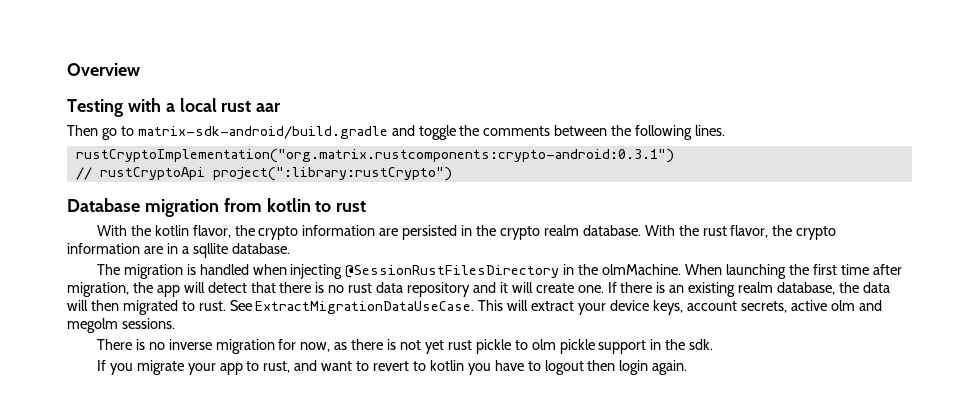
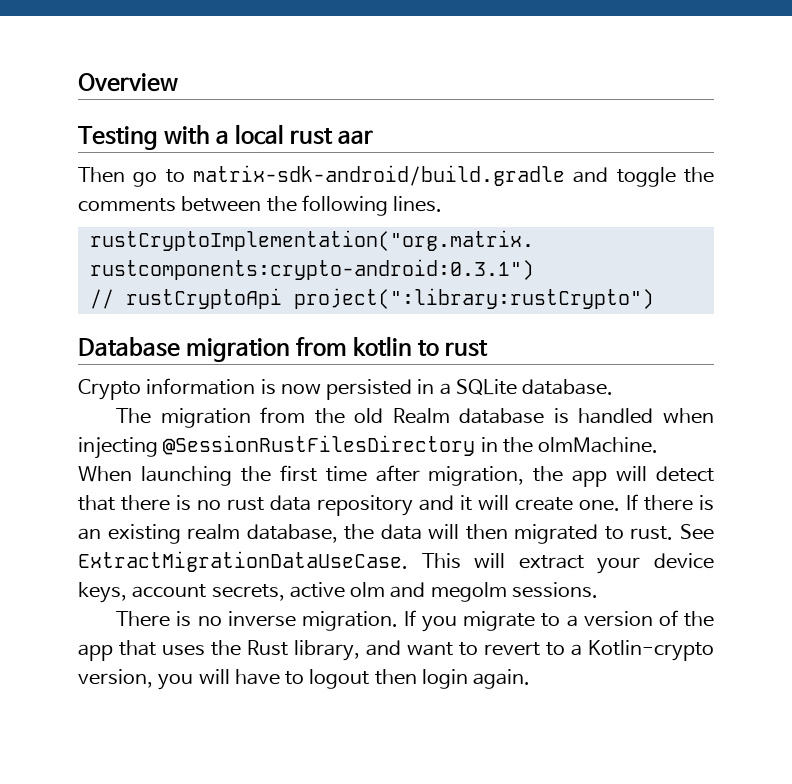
- With the kotlin flavor, the crypto information are persisted in the crypto realm database. With the rust flavor, the crypto information are in a sqllite database.
- The migration is handled when injecting @SessionRustFilesDirectory in the olmMachine.
+ Crypto information is now persisted in a SQLite database.
+ The migration from the old Realm database is handled when injecting @SessionRustFilesDirectory in the olmMachine.
- There is no inverse migration for now, as there is not yet rust pickle to olm pickle support in the sdk.
- If you migrate your app to rust, and want to revert to kotlin you have to logout then login again.
+ There is no inverse migration. If you migrate to a version of the app that uses the Rust library, and want to revert to a Kotlin-crypto version, you will have to logout then login again.

